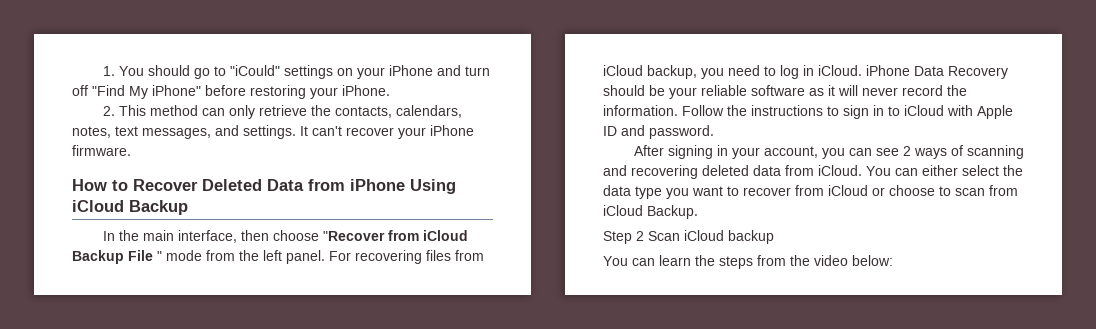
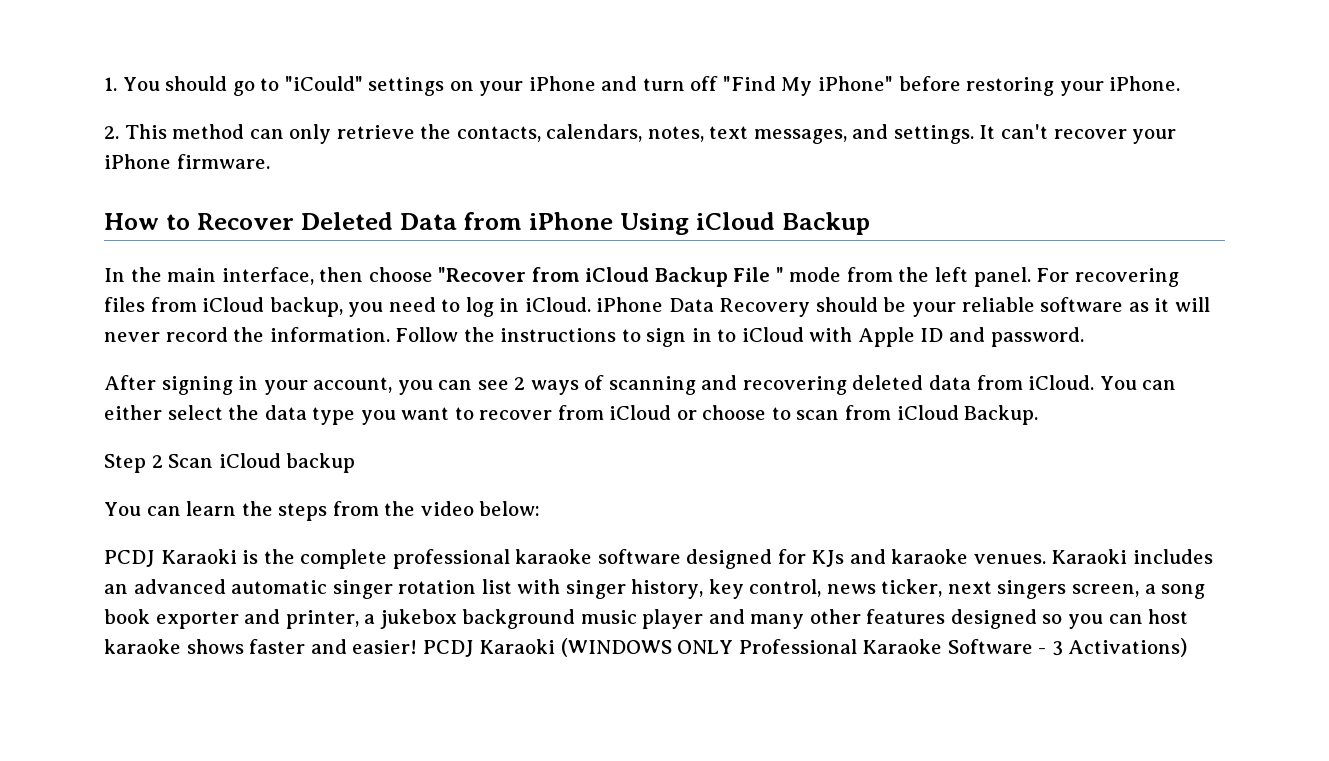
+ PCDJ Karaoki is the complete professional karaoke software designed for KJs and karaoke venues. Karaoki includes an advanced automatic singer rotation list with singer history, key control, news ticker, next singers screen, a song book exporter and printer, a jukebox background music player and many other features designed so you can host karaoke shows faster and easier! PCDJ Karaoki (WINDOWS ONLY Professional Karaoke Software - 3 Activations)

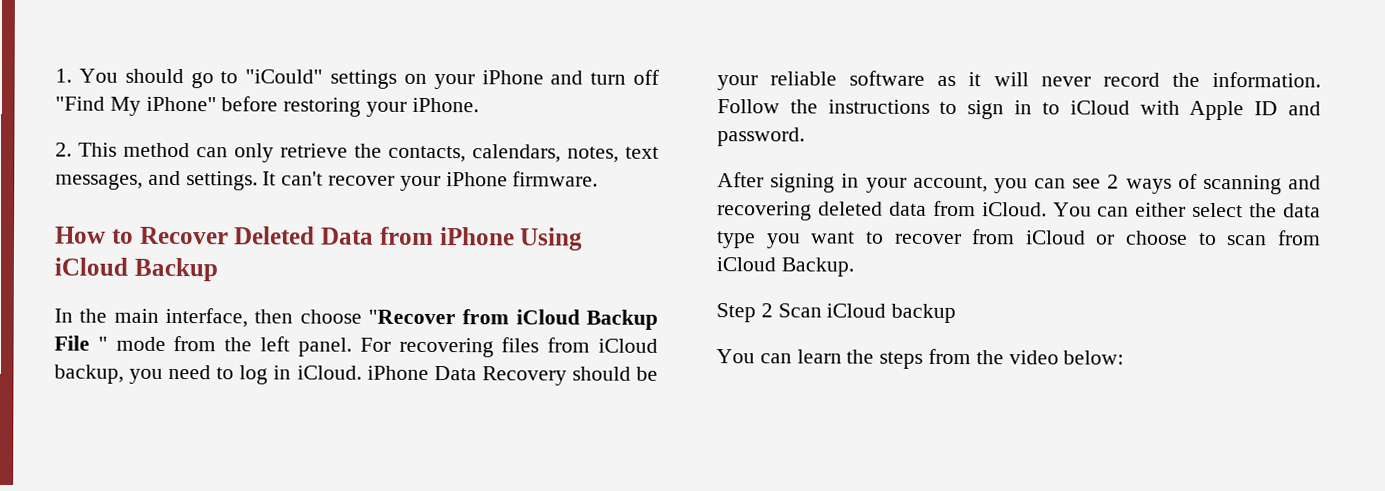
- PCDJ Karaoki is the complete professional karaoke software designed for KJs and karaoke venues. Karaoki includes an advanced automatic singer rotation list with singer history, key control, news ticker, next singers screen, a song book exporter and printer, a jukebox background music player and many other features designed so you can host karaoke shows faster and easier! PCDJ Karaoki (WINDOWS ONLY Professional Karaoke Software - 3 Activations)

